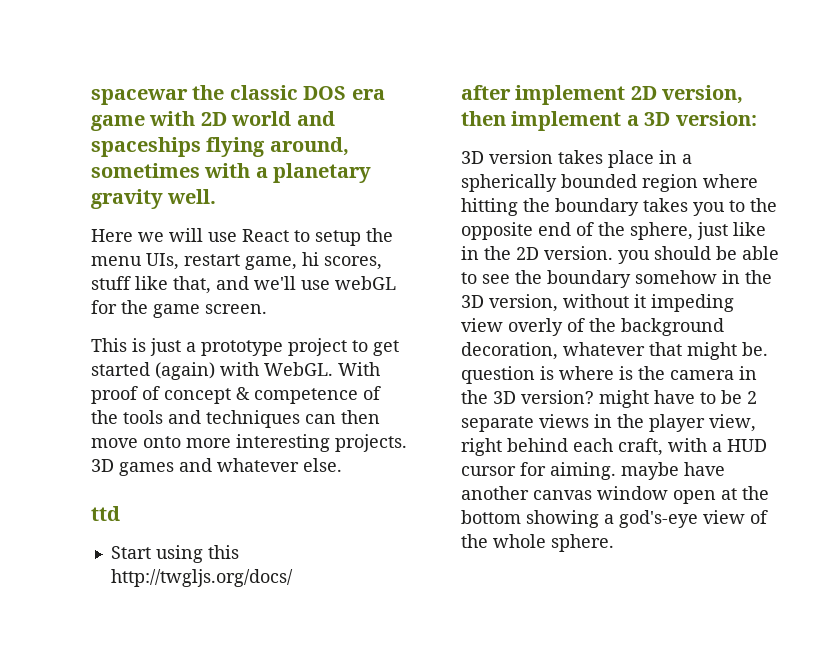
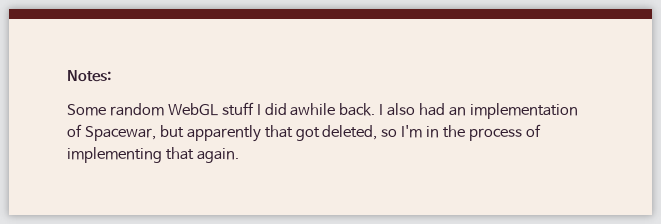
- spacewar the classic DOS era game with 2D world and spaceships flying around, sometimes with a planetary gravity well.
- Here we will use React to setup the menu UIs, restart game, hi scores, stuff like that, and we'll use webGL for the game screen.
- This is just a prototype project to get started (again) with WebGL. With proof of concept & competence of the tools and techniques can then move onto more interesting projects. 3D games and whatever else.
- ttd
- Start using this http://twgljs.org/docs/
- after implement 2D version, then implement a 3D version:
- 3D version takes place in a spherically bounded region where hitting the boundary takes you to the opposite end of the sphere, just like in the 2D version. you should be able to see the boundary somehow in the 3D version, without it impeding view overly of the background decoration, whatever that might be. question is where is the camera in the 3D version? might have to be 2 separate views in the player view, right behind each craft, with a HUD cursor for aiming. maybe have another canvas window open at the bottom showing a god's-eye view of the whole sphere.
+ Notes:
+ Some random WebGL stuff I did awhile back. I also had an implementation of Spacewar, but apparently that got deleted, so I'm in the process of implementing that again.

